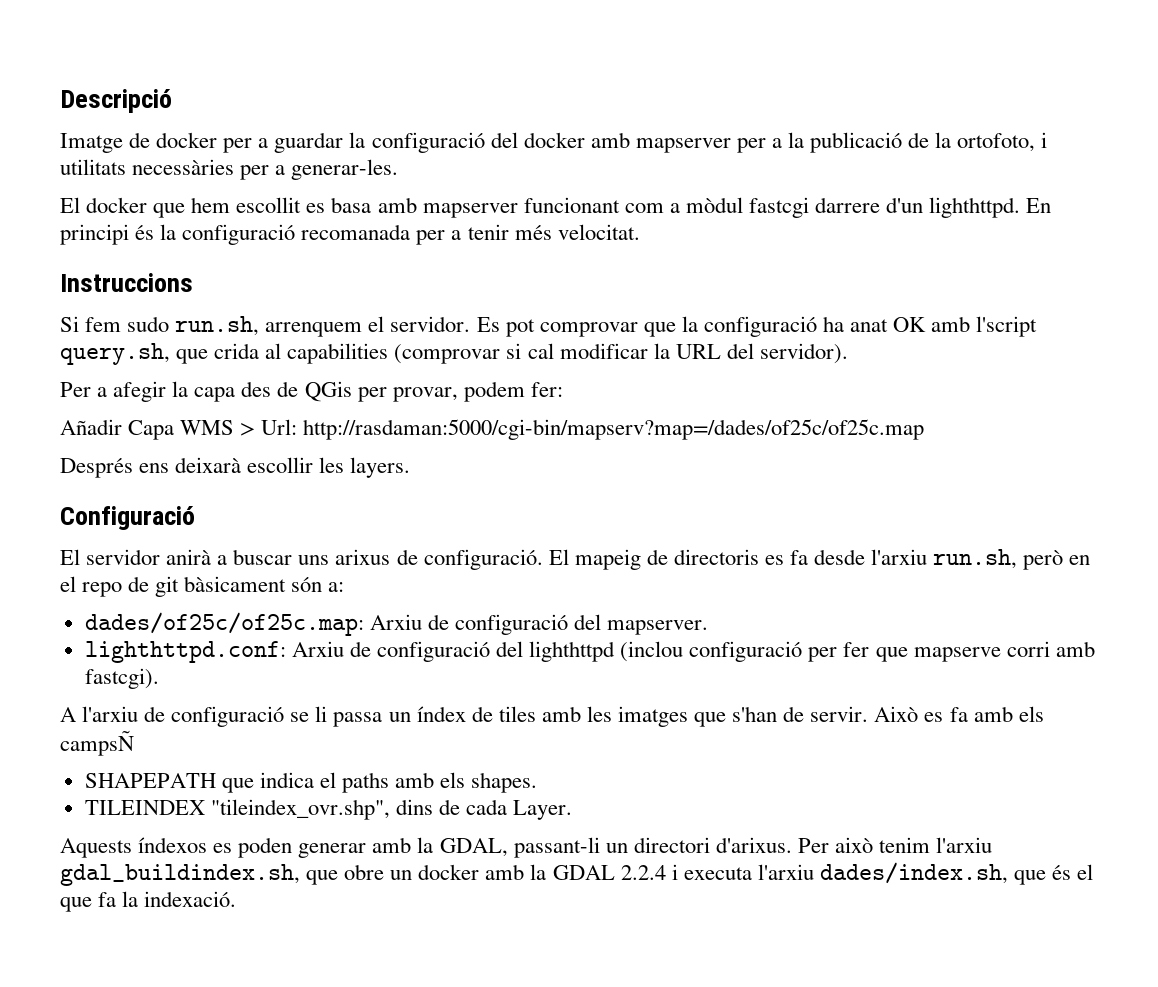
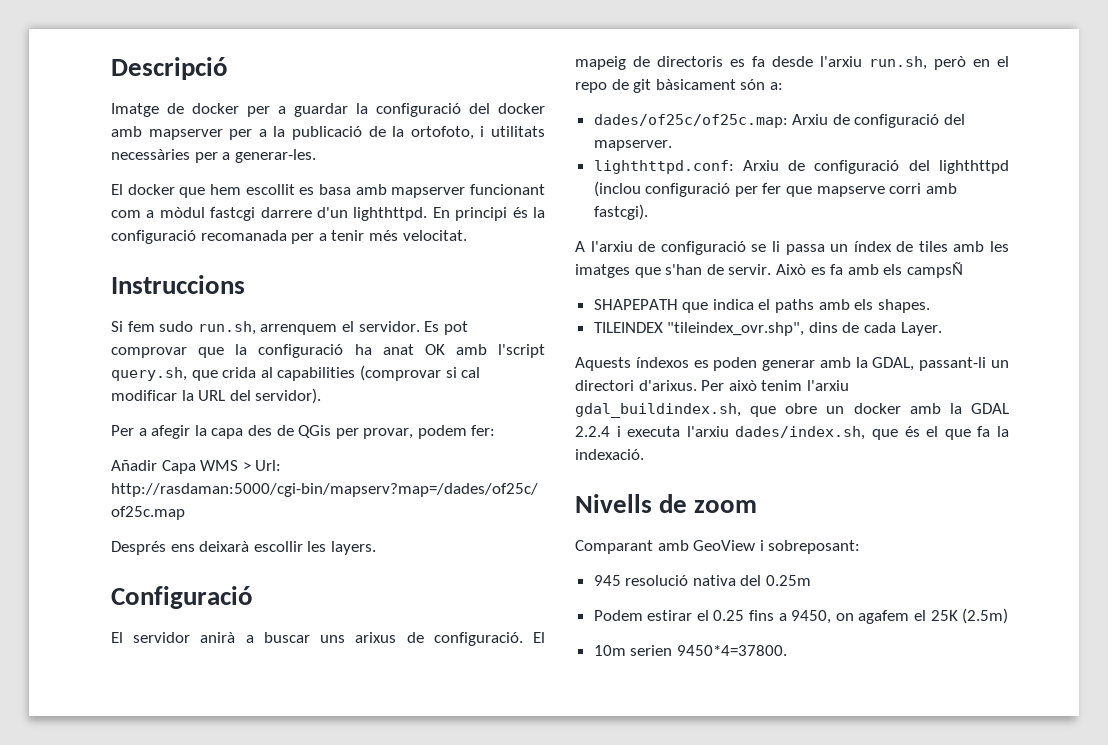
+ Nivells de zoom
+ Comparant amb GeoView i sobreposant:
+ 945 resolució nativa del 0.25m
+ Podem estirar el 0.25 fins a 9450, on agafem el 25K (2.5m)
+ 10m serien 9450*4=37800.

